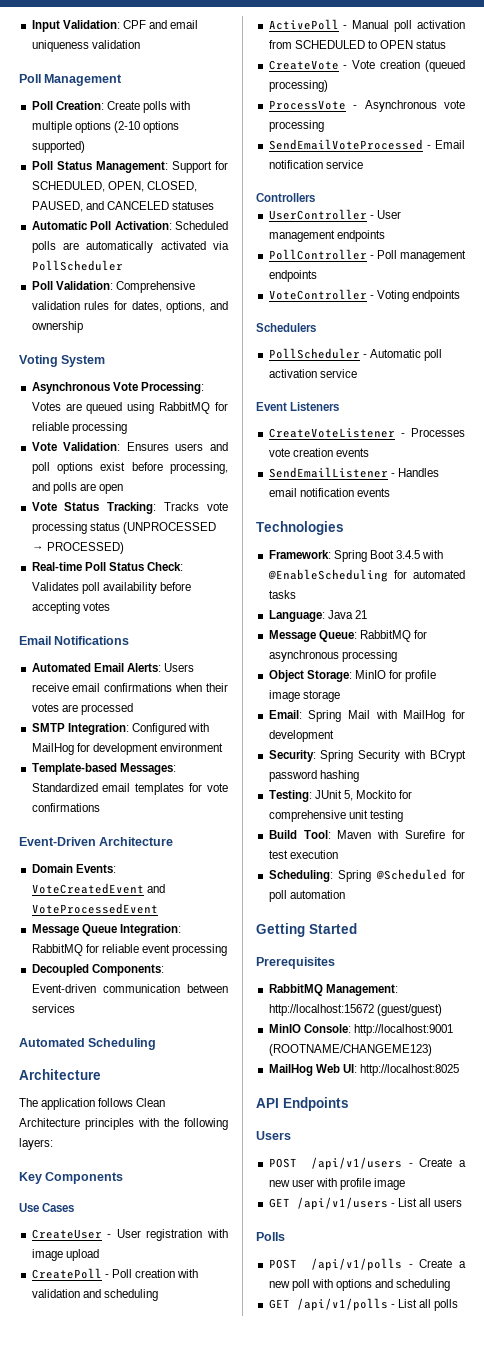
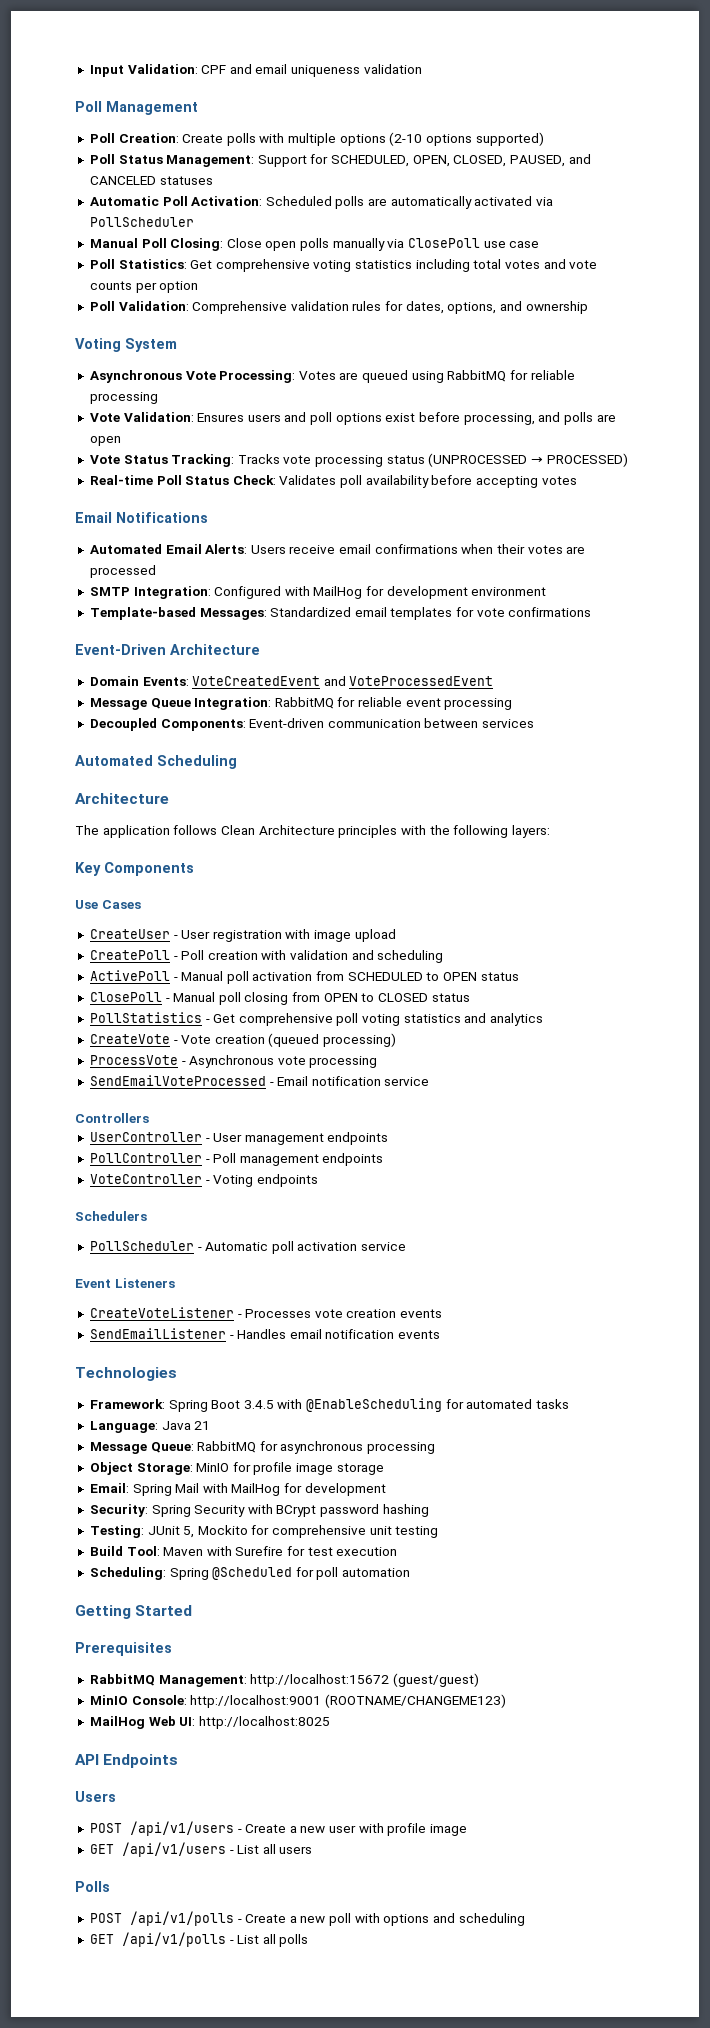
+ Manual Poll Closing: Close open polls manually via ClosePoll use case
+ Poll Statistics: Get comprehensive voting statistics including total votes and vote counts per option
+ ClosePoll - Manual poll closing from OPEN to CLOSED status
+ PollStatistics - Get comprehensive poll voting statistics and analytics

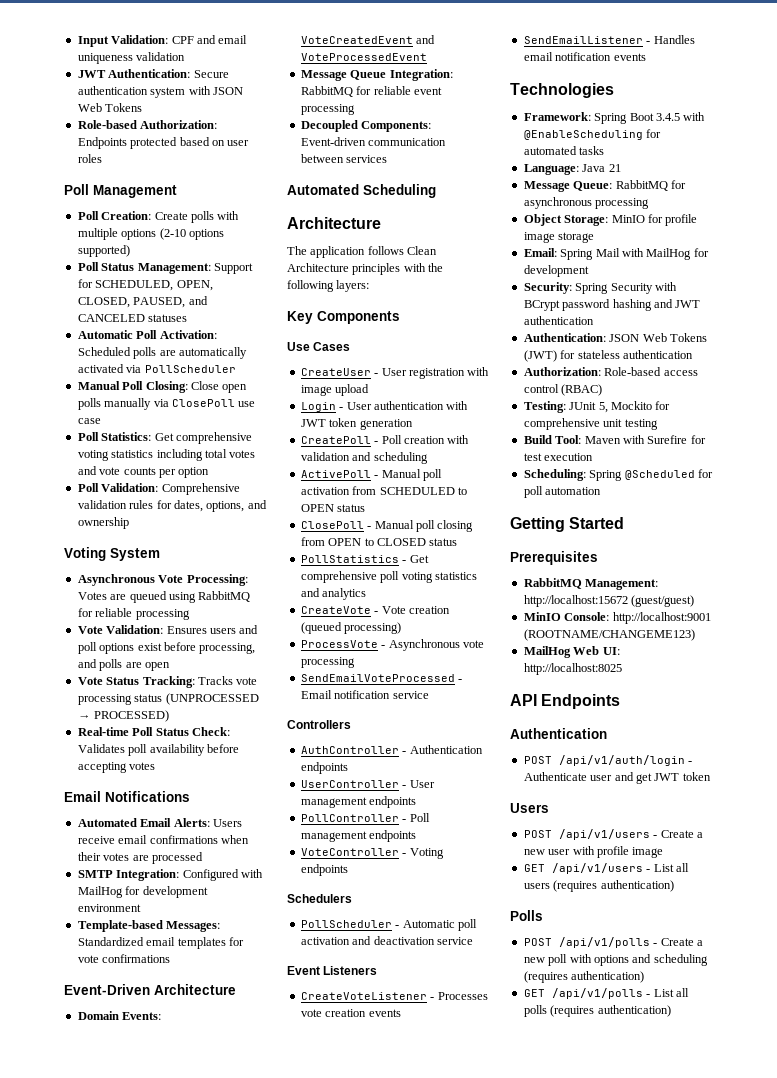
+ JWT Authentication: Secure authentication system with JSON Web Tokens
+ Role-based Authorization: Endpoints protected based on user roles
+ Login - User authentication with JWT token generation
+ AuthController - Authentication endpoints
- PollScheduler - Automatic poll activation service
+ PollScheduler - Automatic poll activation and deactivation service
- Security: Spring Security with BCrypt password hashing
+ Security: Spring Security with BCrypt password hashing and JWT authentication
+ Authentication: JSON Web Tokens (JWT) for stateless authentication
+ Authorization: Role-based access control (RBAC)
  API Endpoints
+ Authentication
+ POST /api/v1/auth/login - Authenticate user and get JWT token
- GET /api/v1/users - List all users
+ GET /api/v1/users - List all users (requires authentication)
- POST /api/v1/polls - Create a new poll with options and scheduling
+ POST /api/v1/polls - Create a new poll with options and scheduling (requires authentication)
- GET /api/v1/polls - List all polls
+ GET /api/v1/polls - List all polls (requires authentication)

